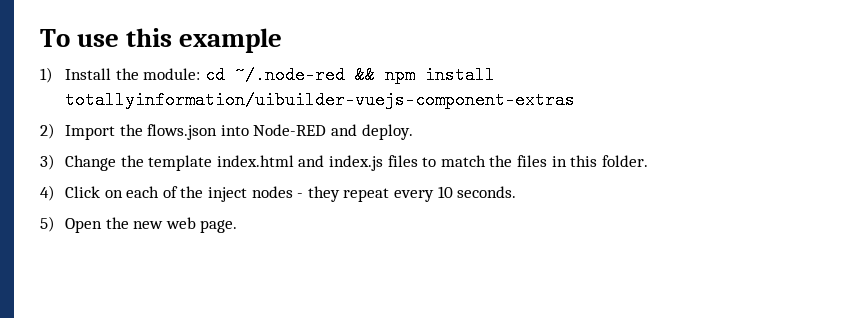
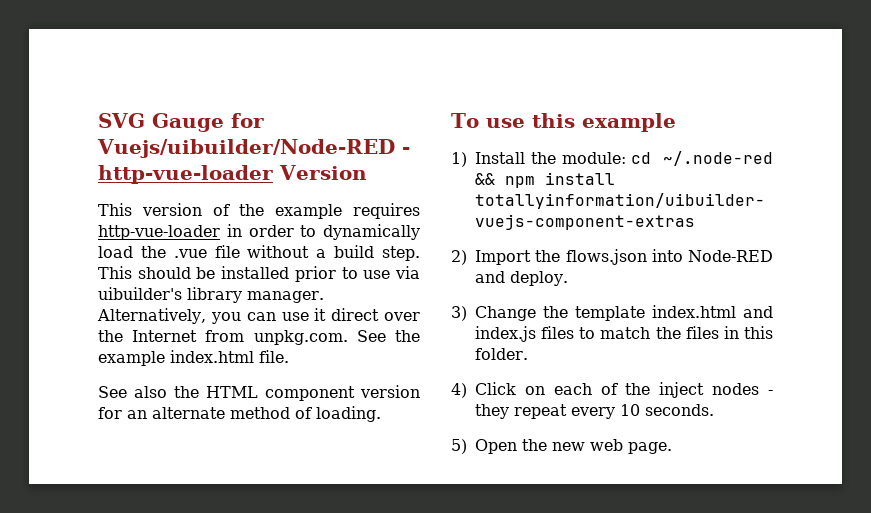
+ SVG Gauge for Vuejs/uibuilder/Node-RED - http-vue-loader Version
+ This version of the example requires http-vue-loader in order to dynamically load the .vue file without a build step. This should be installed prior to use via uibuilder's library manager. Alternatively, you can use it direct over the Internet from unpkg.com. See the example index.html file.
+ See also the HTML component version for an alternate method of loading.

